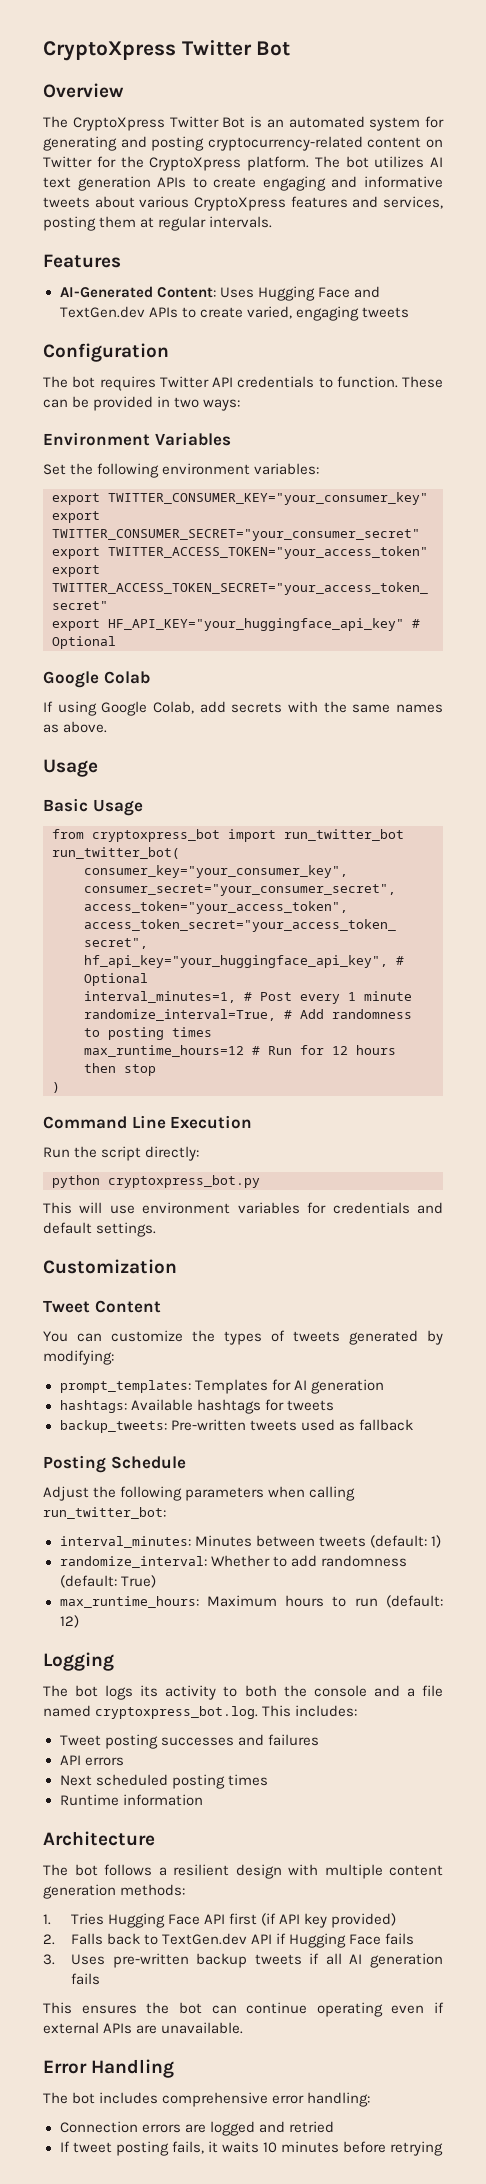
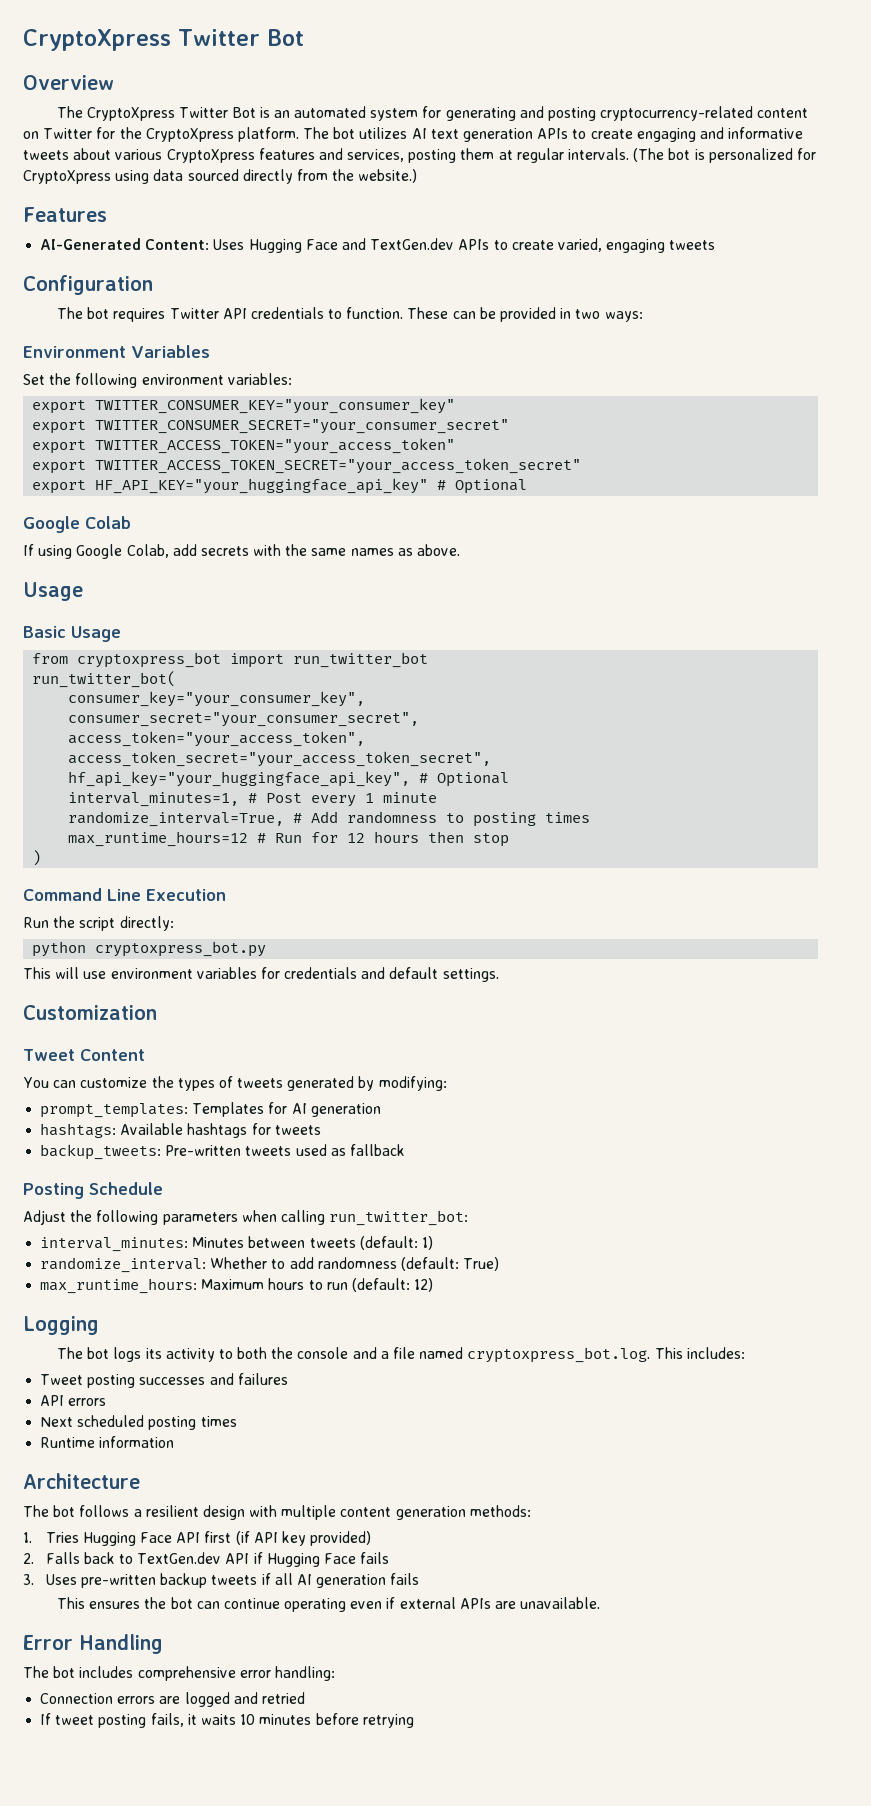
+ (The bot is personalized for CryptoXpress using data sourced directly from the website.)

